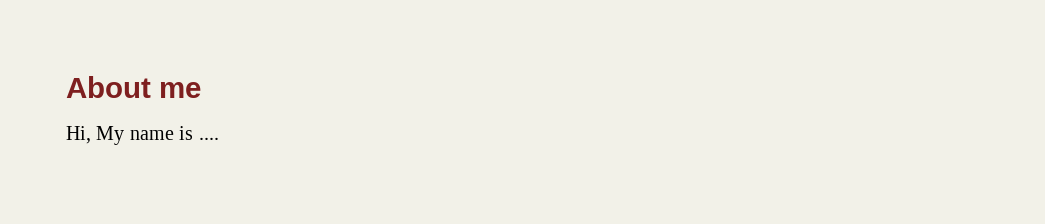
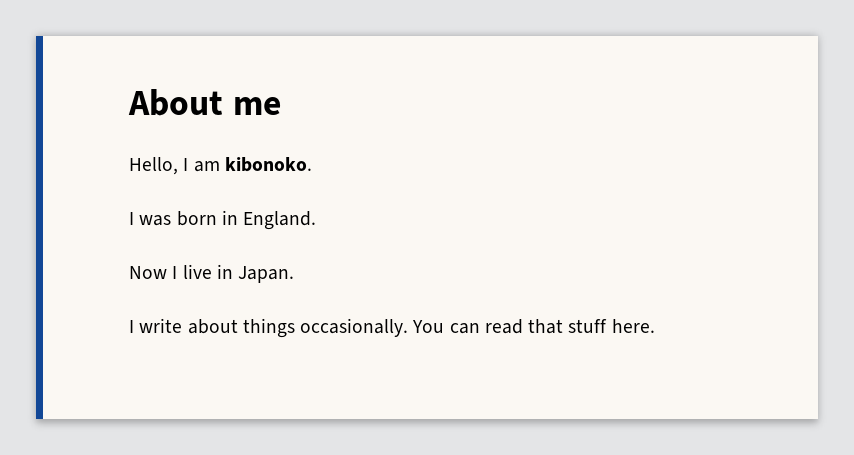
- Hi, My name is ....
+ Hello, I am kibonoko.
+ I was born in England.
+ Now I live in Japan.
+ I write about things occasionally. You can read that stuff here.

